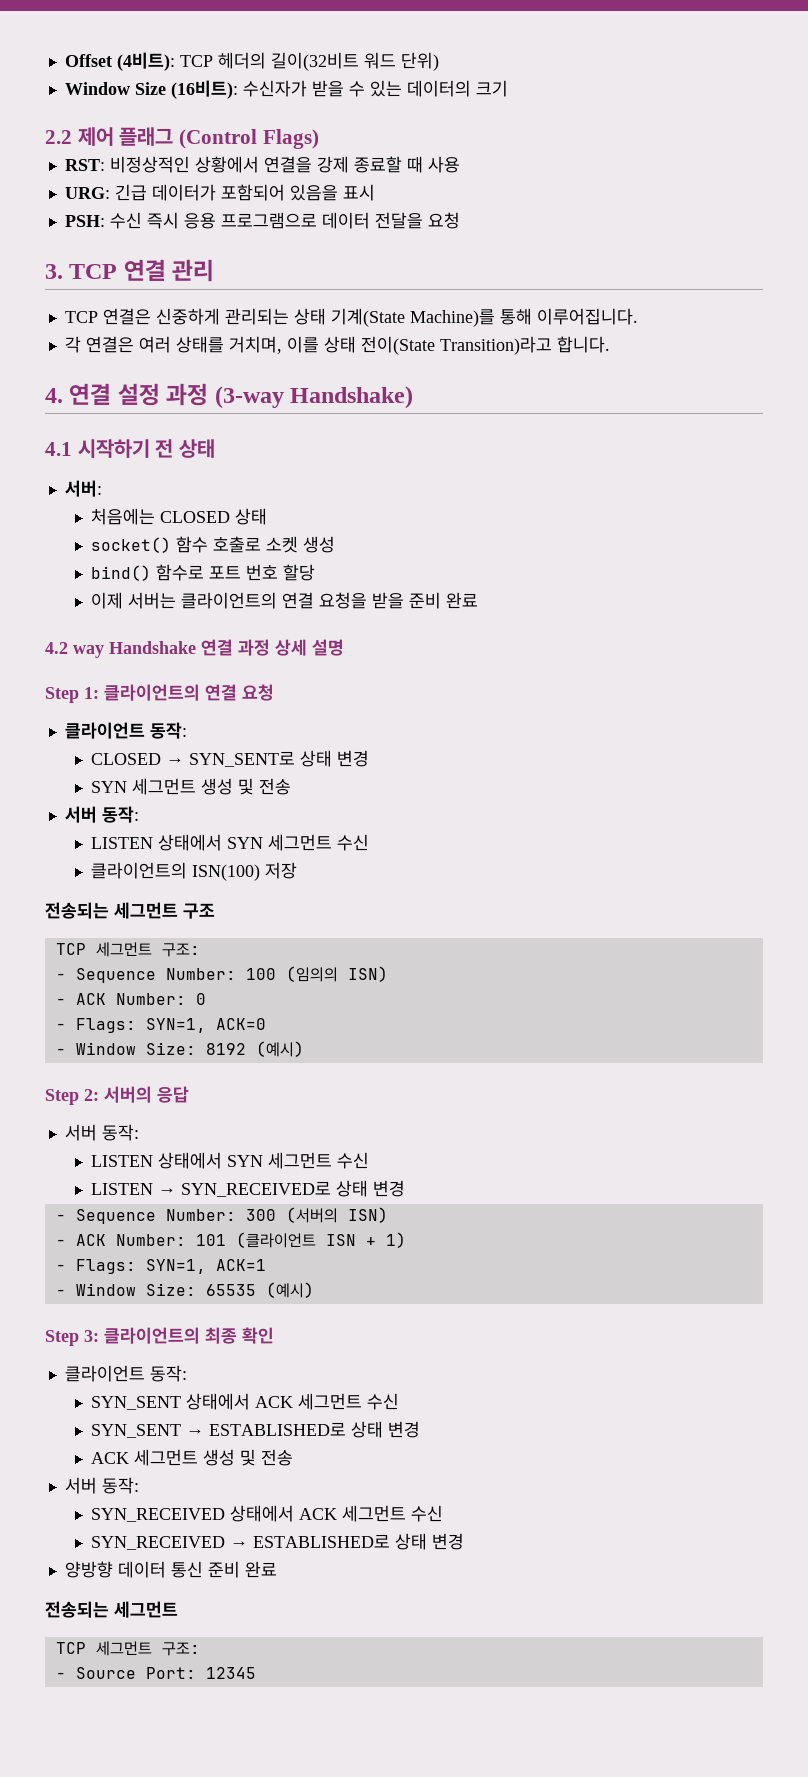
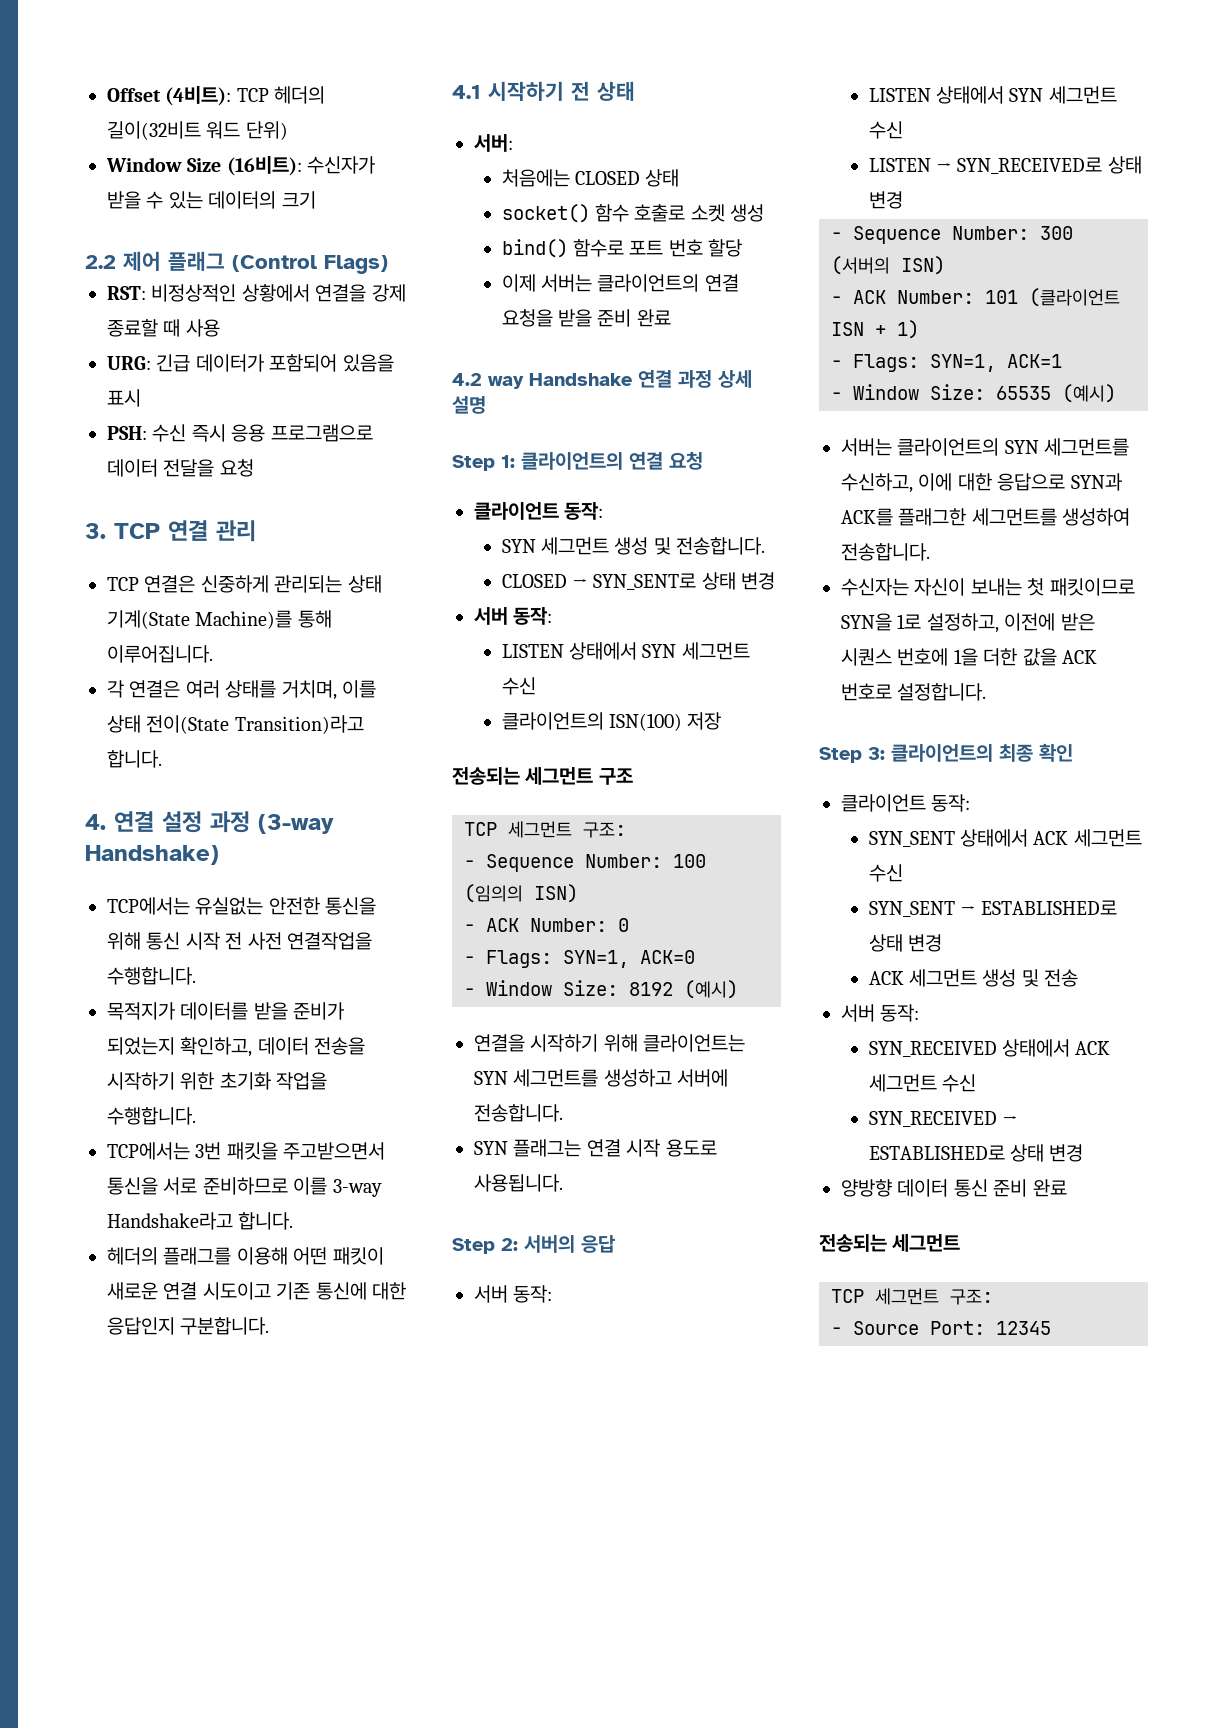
+ TCP에서는 유실없는 안전한 통신을 위해 통신 시작 전 사전 연결작업을 수행합니다.
+ 목적지가 데이터를 받을 준비가 되었는지 확인하고, 데이터 전송을 시작하기 위한 초기화 작업을 수행합니다.
+ TCP에서는 3번 패킷을 주고받으면서 통신을 서로 준비하므로 이를 3-way Handshake라고 합니다.
+ 헤더의 플래그를 이용해 어떤 패킷이 새로운 연결 시도이고 기존 통신에 대한 응답인지 구분합니다.
+ SYN 세그먼트 생성 및 전송합니다.
- SYN 세그먼트 생성 및 전송
+ 연결을 시작하기 위해 클라이언트는 SYN 세그먼트를 생성하고 서버에 전송합니다.
+ SYN 플래그는 연결 시작 용도로 사용됩니다.
+ 서버는 클라이언트의 SYN 세그먼트를 수신하고, 이에 대한 응답으로 SYN과 ACK를 플래그한 세그먼트를 생성하여 전송합니다.
+ 수신자는 자신이 보내는 첫 패킷이므로 SYN을 1로 설정하고, 이전에 받은 시퀀스 번호에 1을 더한 값을 ACK 번호로 설정합니다.

